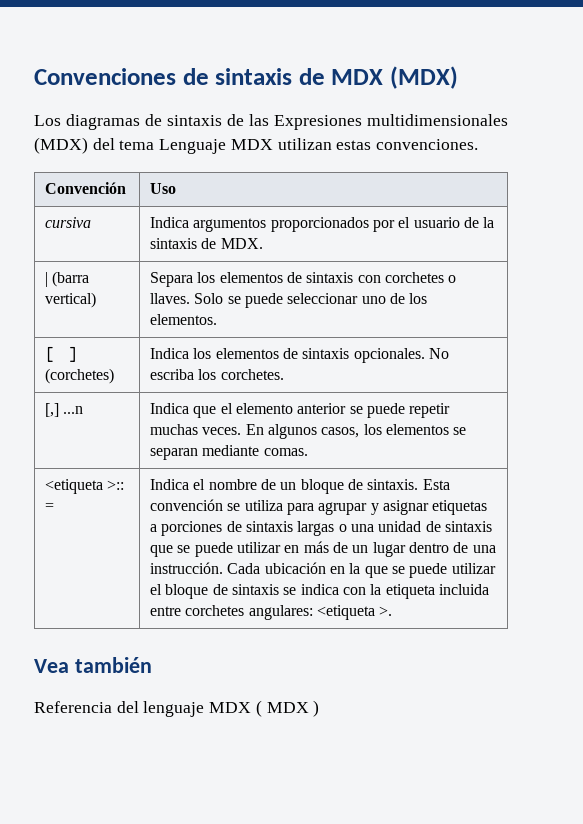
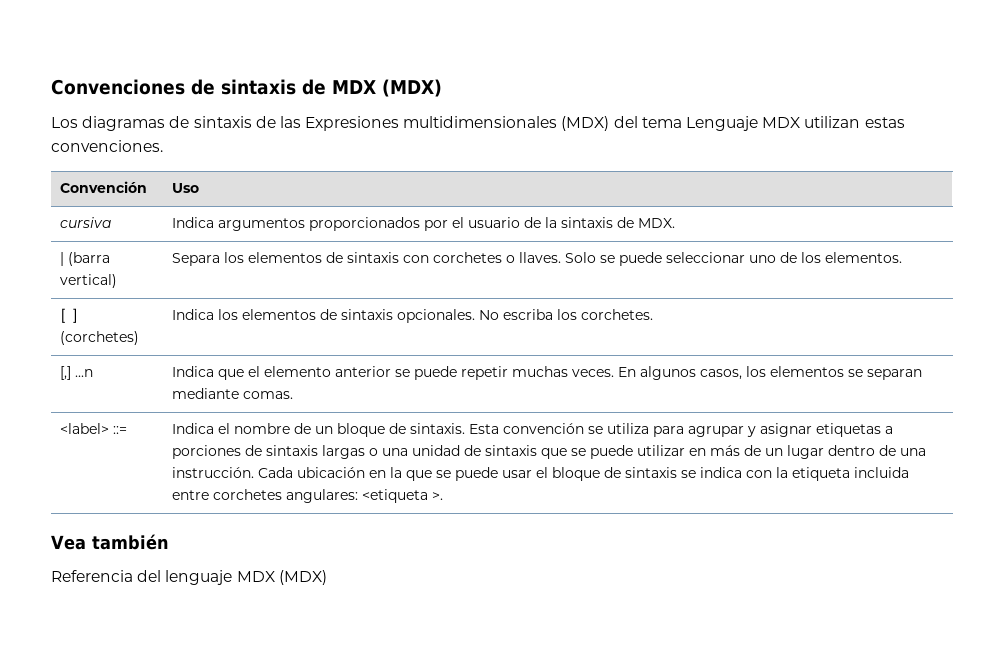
- <etiqueta >:: =
+ <label> ::=
- Cada ubicación en la que se puede utilizar el bloque de sintaxis se indica con la etiqueta incluida entre corchetes angulares: <etiqueta >.
+ Cada ubicación en la que se puede usar el bloque de sintaxis se indica con la etiqueta incluida entre corchetes angulares: <etiqueta >.
- Referencia del lenguaje MDX ( MDX )
+ Referencia del lenguaje MDX (MDX)

